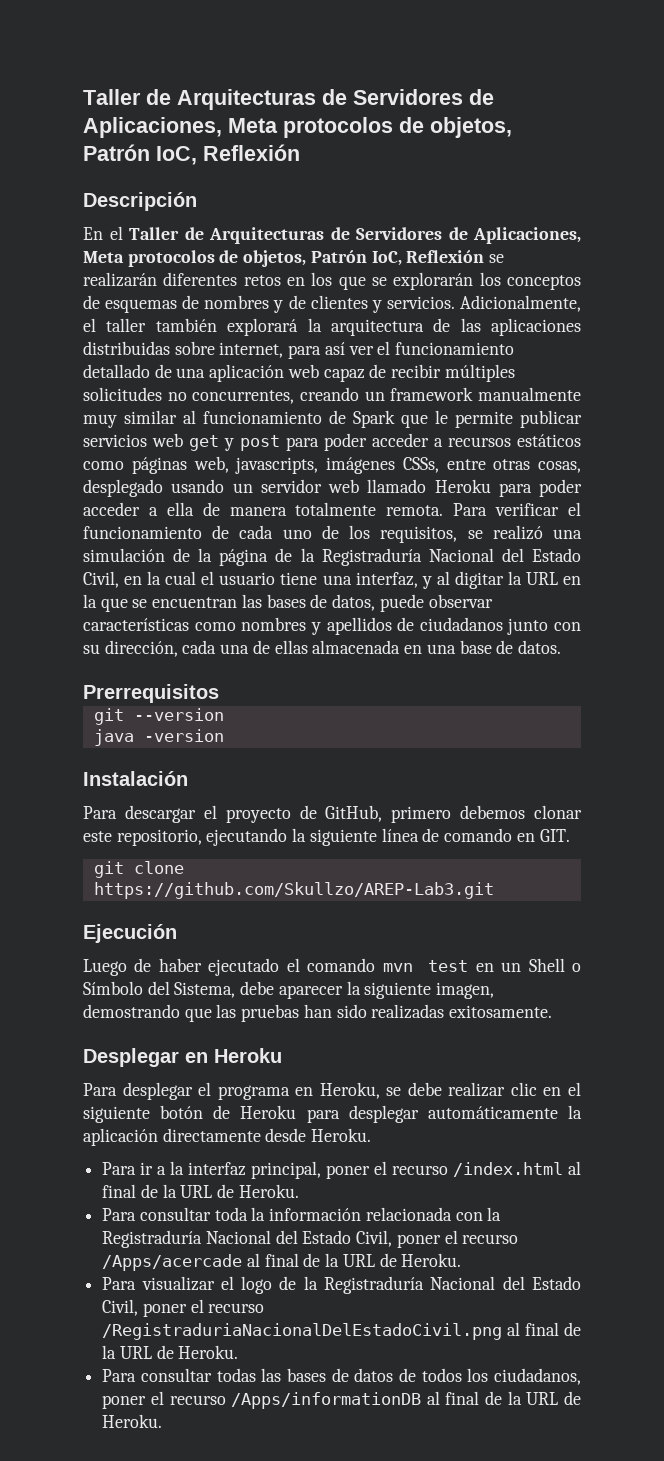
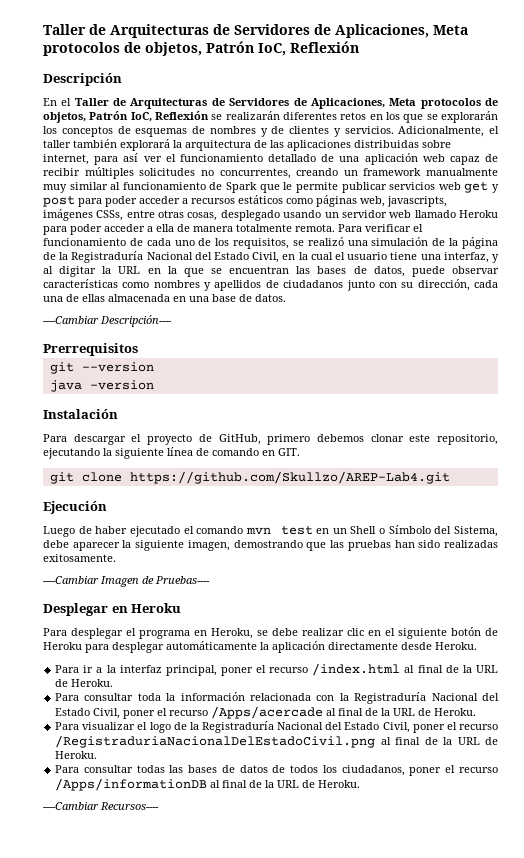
+ ----Cambiar Descripción----
- git clone https://github.com/Skullzo/AREP-Lab3.git
+ git clone https://github.com/Skullzo/AREP-Lab4.git
+ ----Cambiar Imagen de Pruebas----
+ ----Cambiar Recursos----

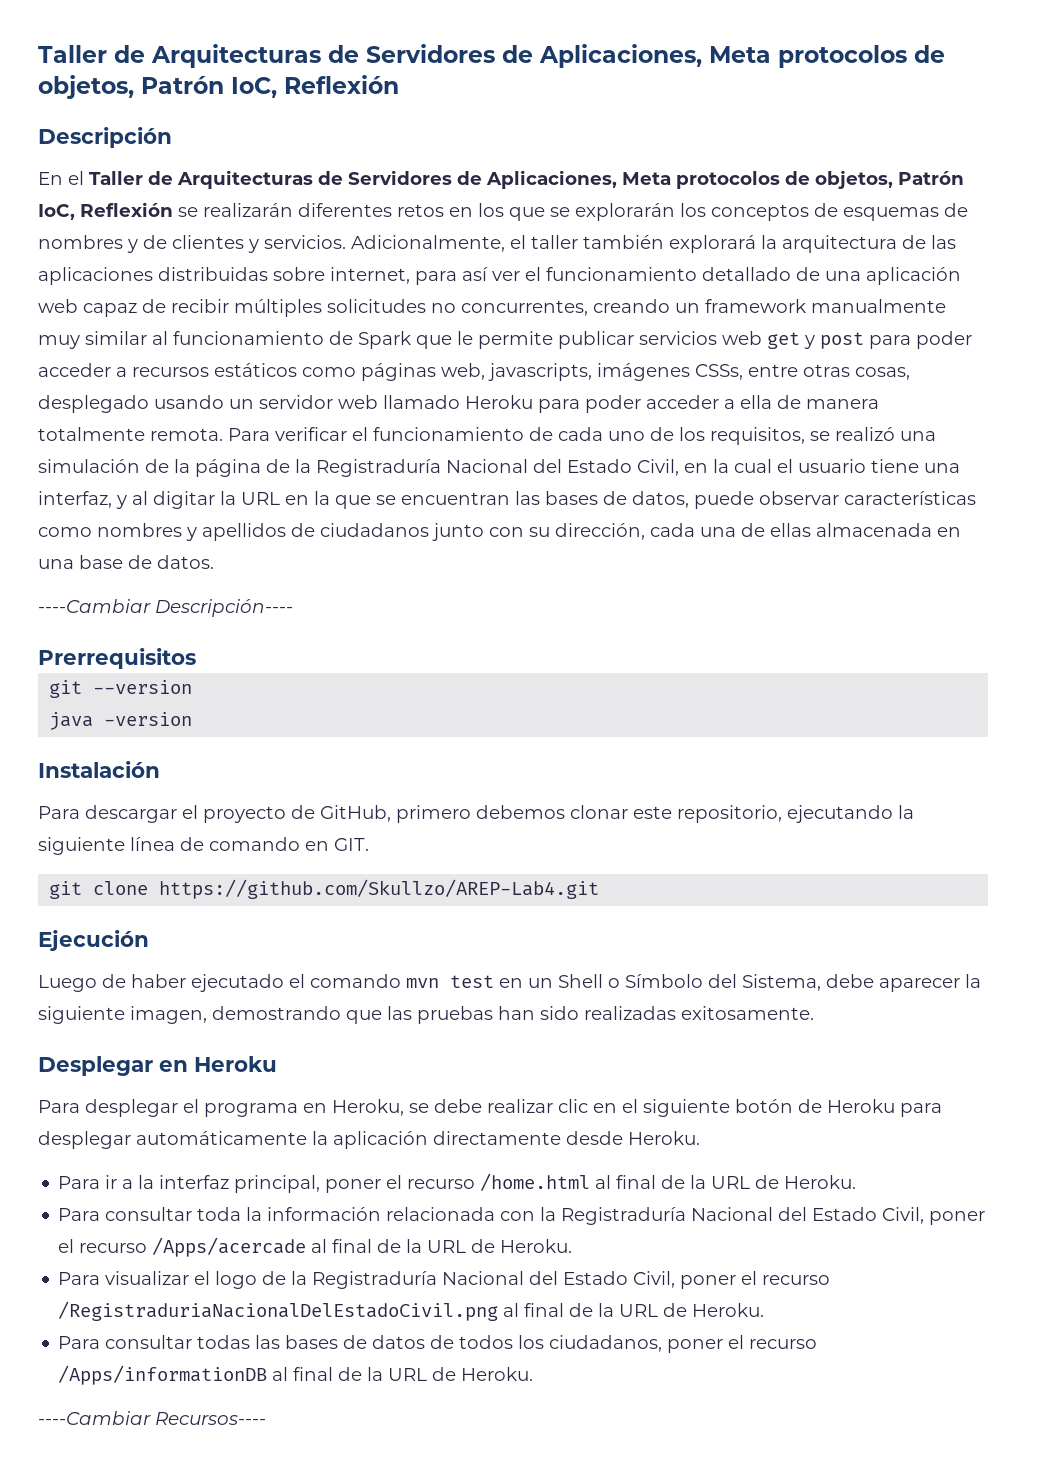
- ----Cambiar Imagen de Pruebas----
- Para ir a la interfaz principal, poner el recurso /index.html al final de la URL de Heroku.
+ Para ir a la interfaz principal, poner el recurso /home.html al final de la URL de Heroku.

